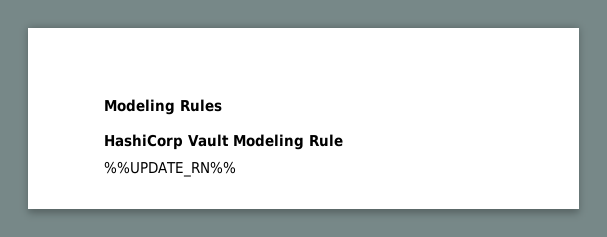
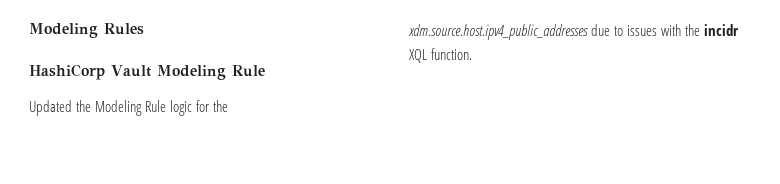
- %%UPDATE_RN%%
+ Updated the Modeling Rule logic for the xdm.source.host.ipv4_public_addresses due to issues with the incidr XQL function.

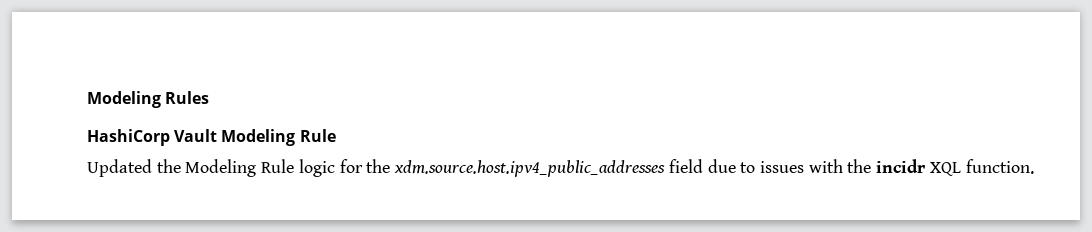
- Updated the Modeling Rule logic for the xdm.source.host.ipv4_public_addresses due to issues with the incidr XQL function.
+ Updated the Modeling Rule logic for the xdm.source.host.ipv4_public_addresses field due to issues with the incidr XQL function.

